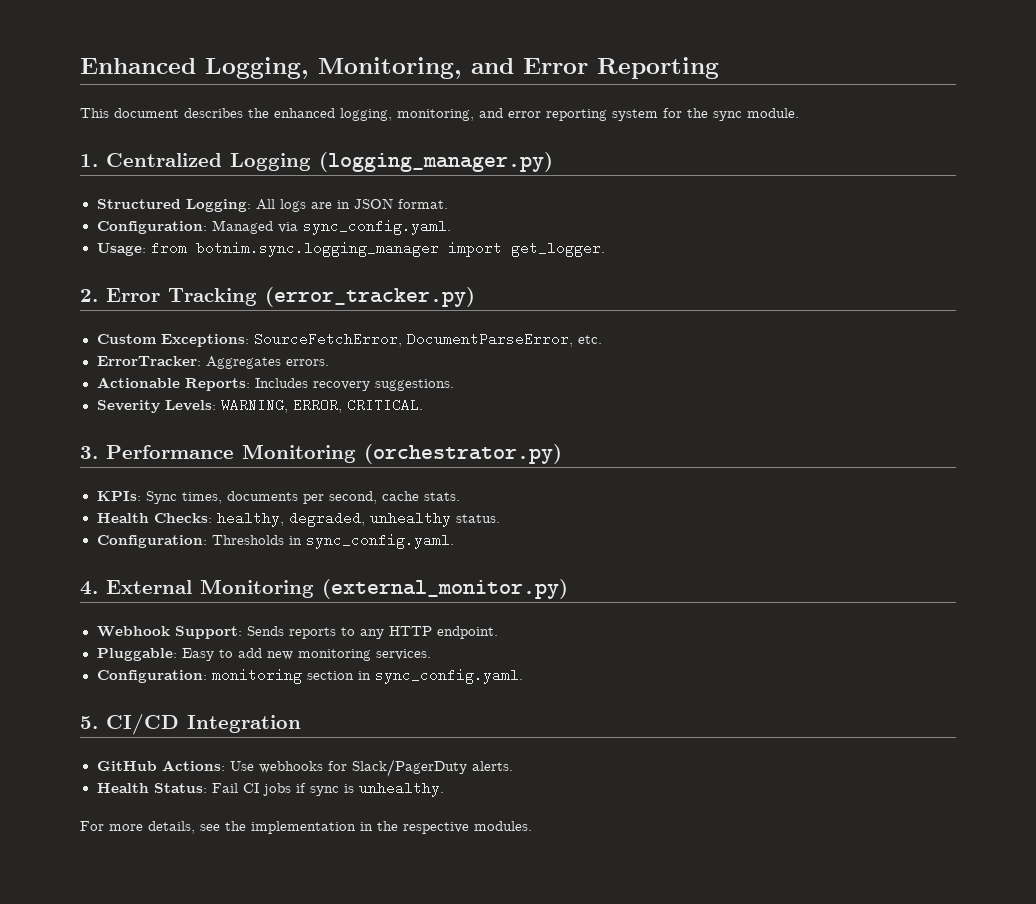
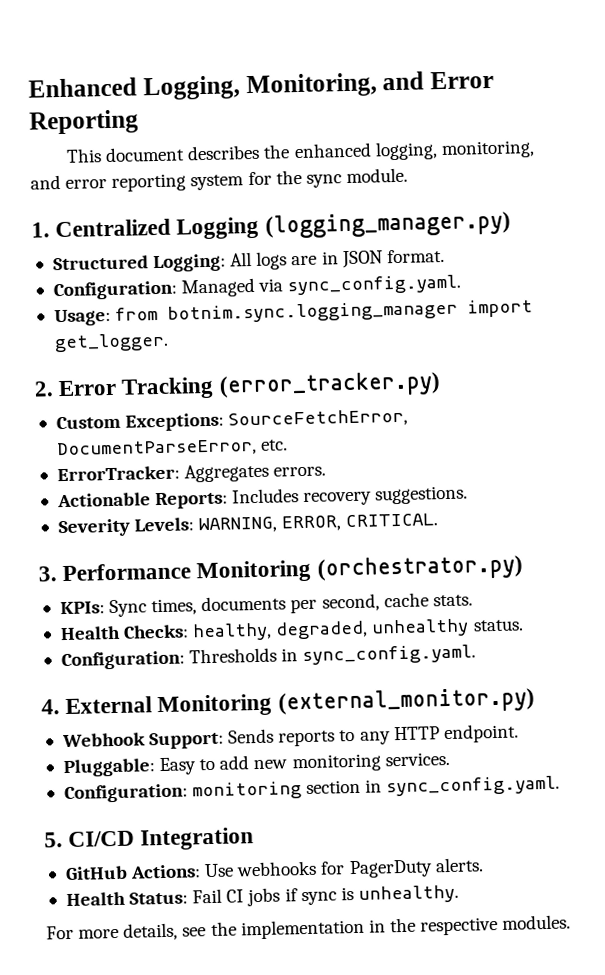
- GitHub Actions: Use webhooks for Slack/PagerDuty alerts.
+ GitHub Actions: Use webhooks for PagerDuty alerts.

